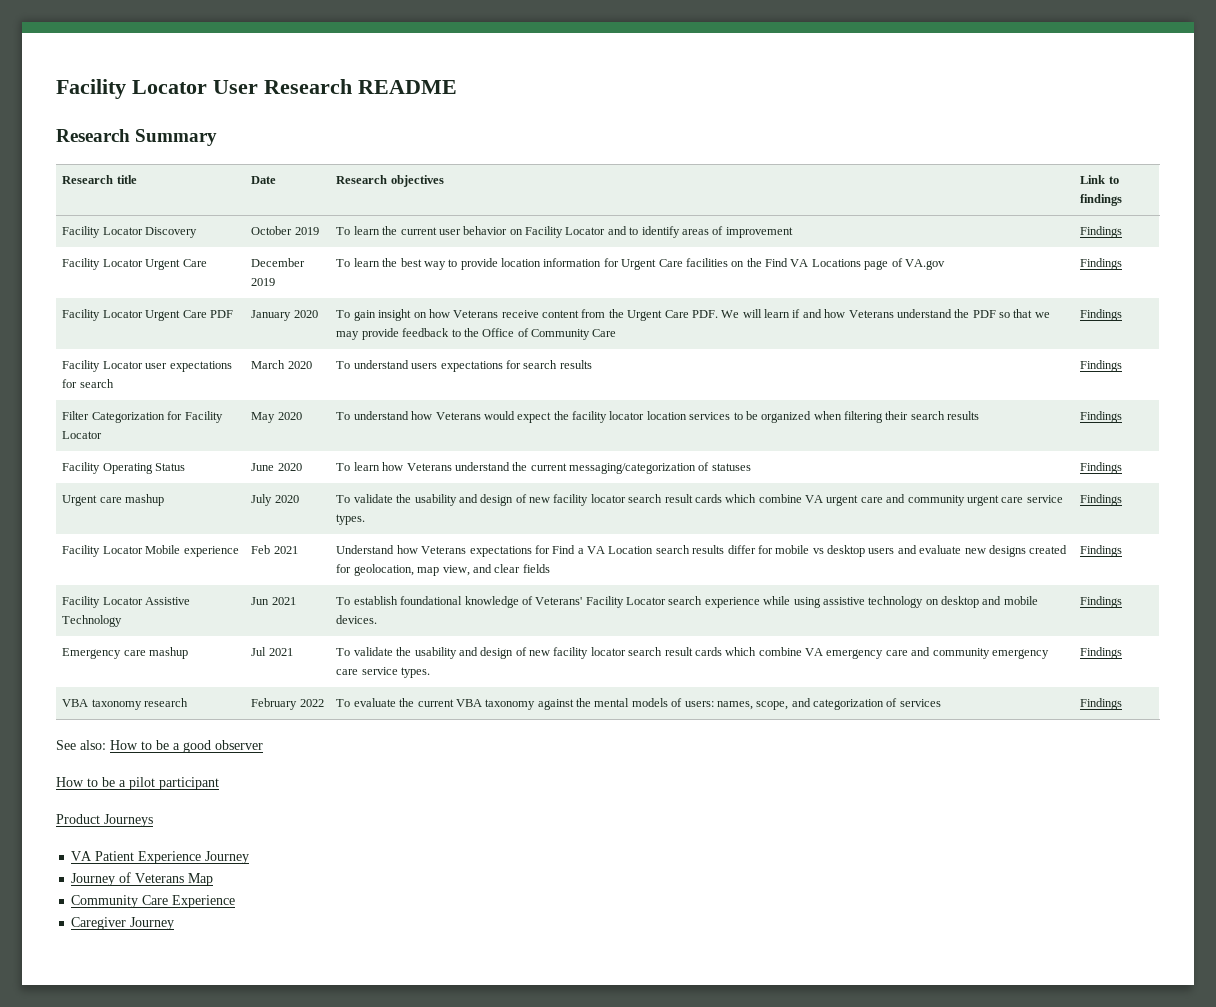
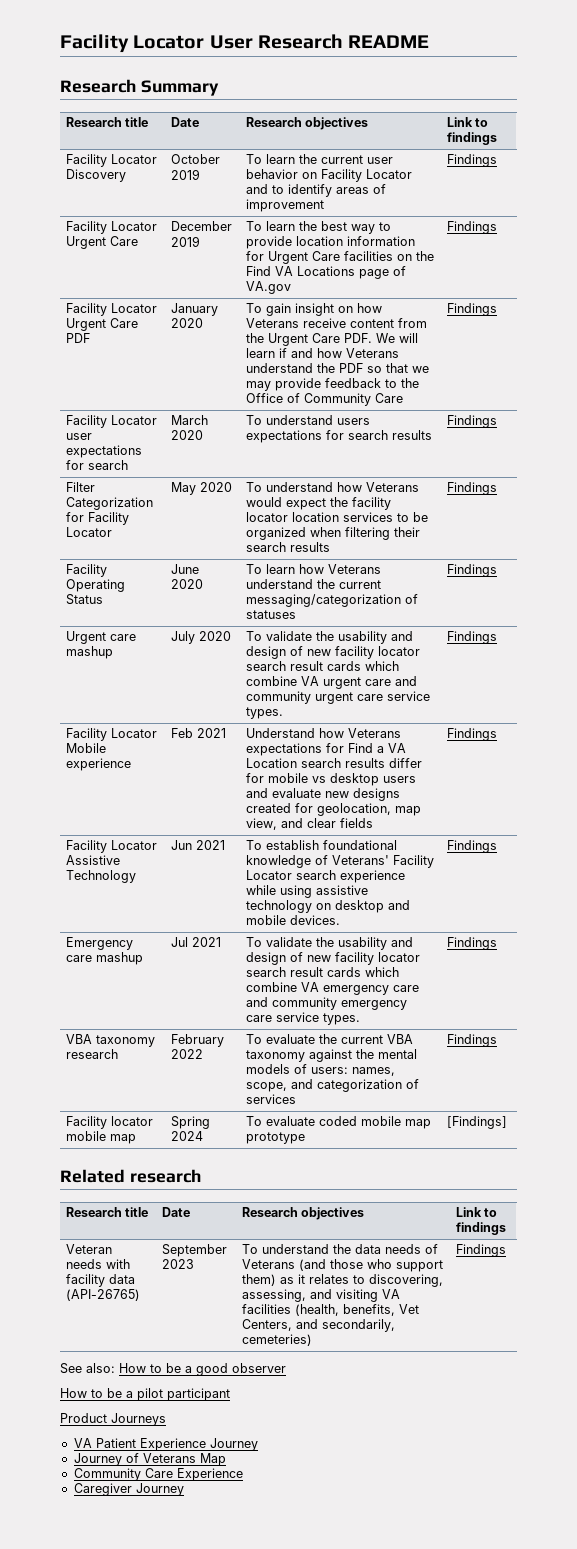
+ Facility locator mobile map | Spring 2024 | To evaluate coded mobile map prototype | [Findings]
+ Related research
+ Research title | Date | Research objectives | Link to findings
+ Veteran needs with facility data (API-26765) | September 2023 | To understand the data needs of Veterans (and those who support them) as it relates to discovering, assessing, and visiting VA facilities (health, benefits, Vet Centers, and secondarily, cemeteries) | Findings

